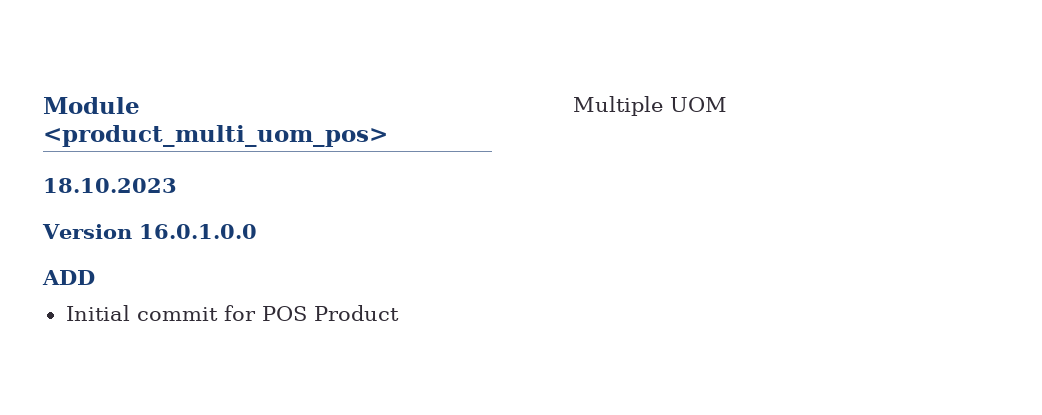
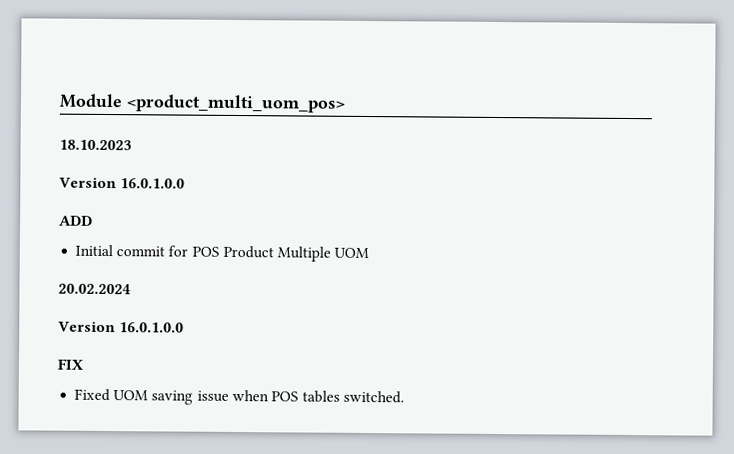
+ 20.02.2024
+ Version 16.0.1.0.0
+ FIX
+ Fixed UOM saving issue when POS tables switched.

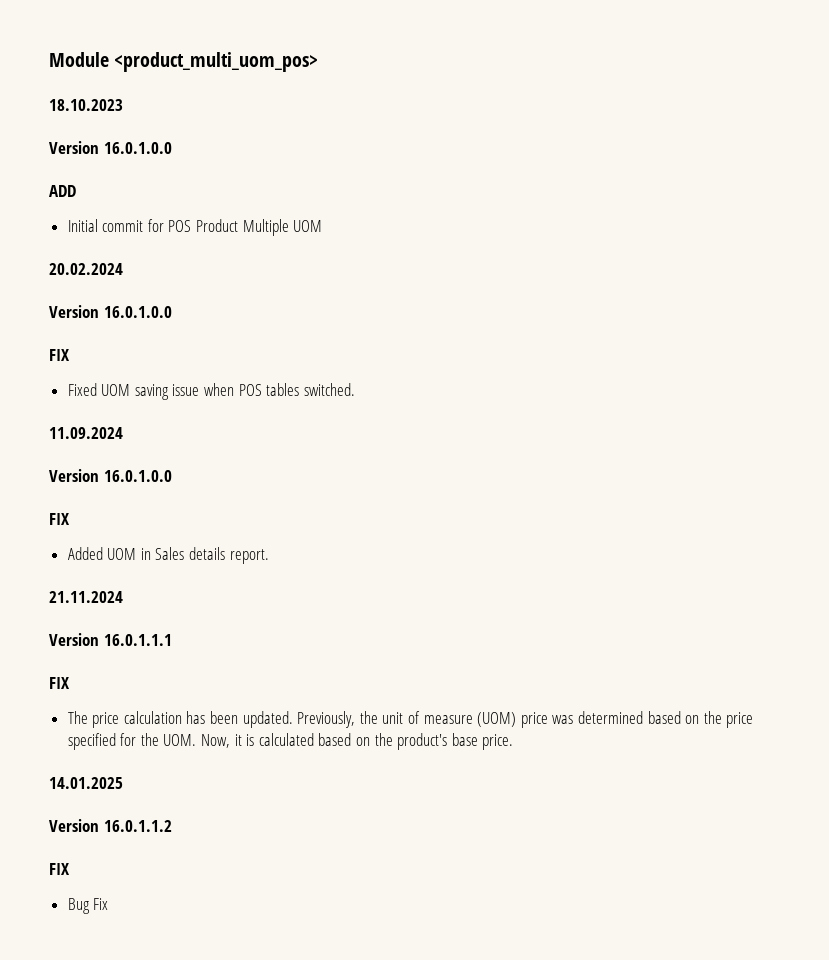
+ 11.09.2024
+ Version 16.0.1.0.0
+ FIX
+ Added UOM in Sales details report.
+ 21.11.2024
+ Version 16.0.1.1.1
+ FIX
+ The price calculation has been updated. Previously, the unit of measure (UOM) price was determined based on the price specified for the UOM. Now, it is calculated based on the product's base price.
+ 14.01.2025
+ Version 16.0.1.1.2
+ FIX
+ Bug Fix

